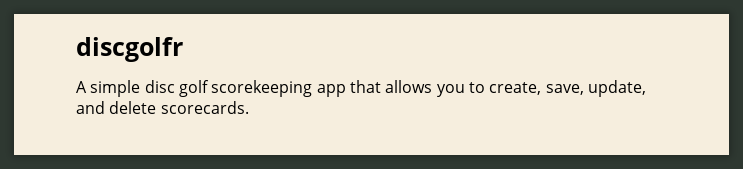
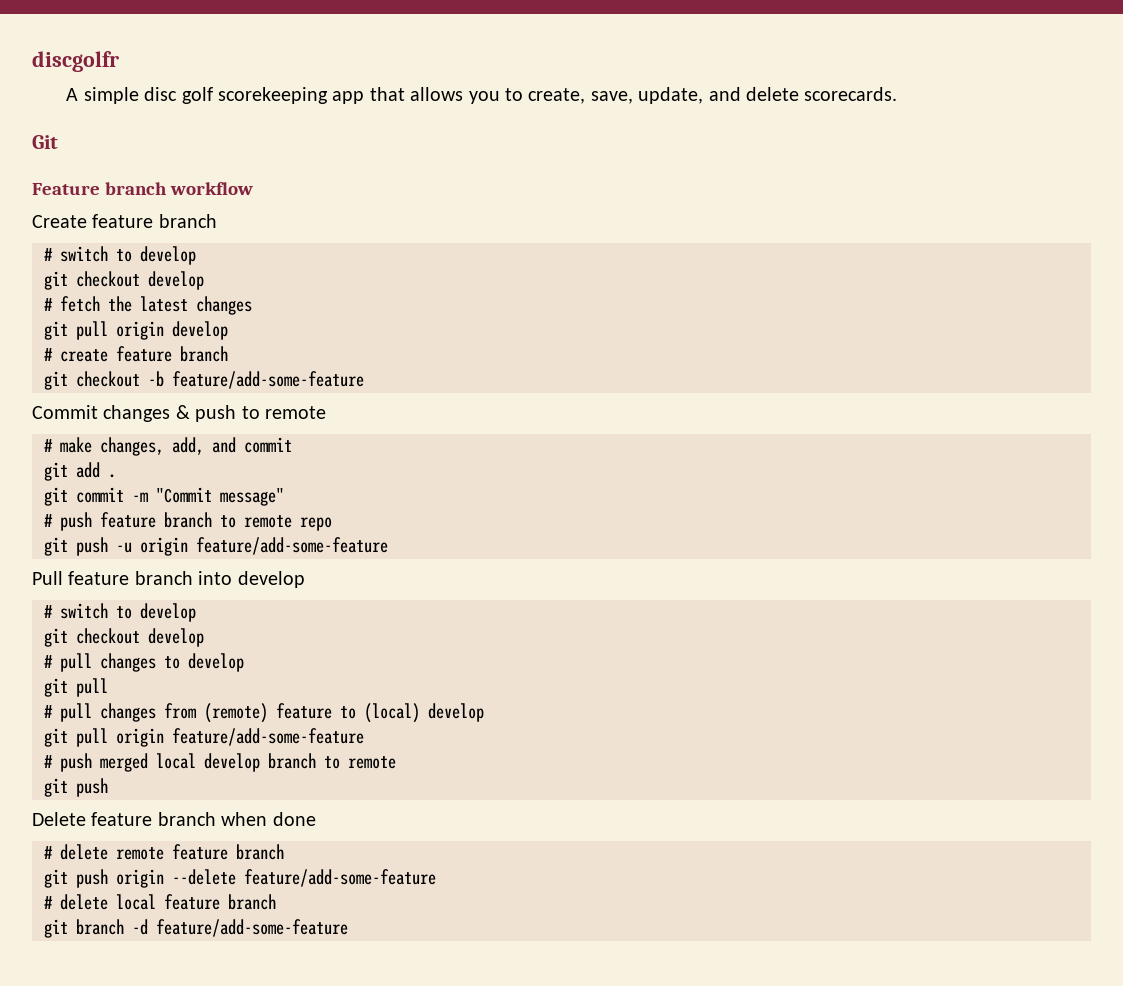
+ Git
+ Feature branch workflow
+ Create feature branch
+ # switch to develop
+ git checkout develop
+ # fetch the latest changes
+ git pull origin develop
+ # create feature branch
+ git checkout -b feature/add-some-feature
+ Commit changes & push to remote
+ # make changes, add, and commit
+ git add .
+ git commit -m "Commit message"
+ # push feature branch to remote repo
+ git push -u origin feature/add-some-feature
+ Pull feature branch into develop
+ # switch to develop
+ git checkout develop
+ # pull changes to develop
+ git pull
+ # pull changes from (remote) feature to (local) develop
+ git pull origin feature/add-some-feature
+ # push merged local develop branch to remote
+ git push
+ Delete feature branch when done
+ # delete remote feature branch
+ git push origin --delete feature/add-some-feature
+ # delete local feature branch
+ git branch -d feature/add-some-feature

